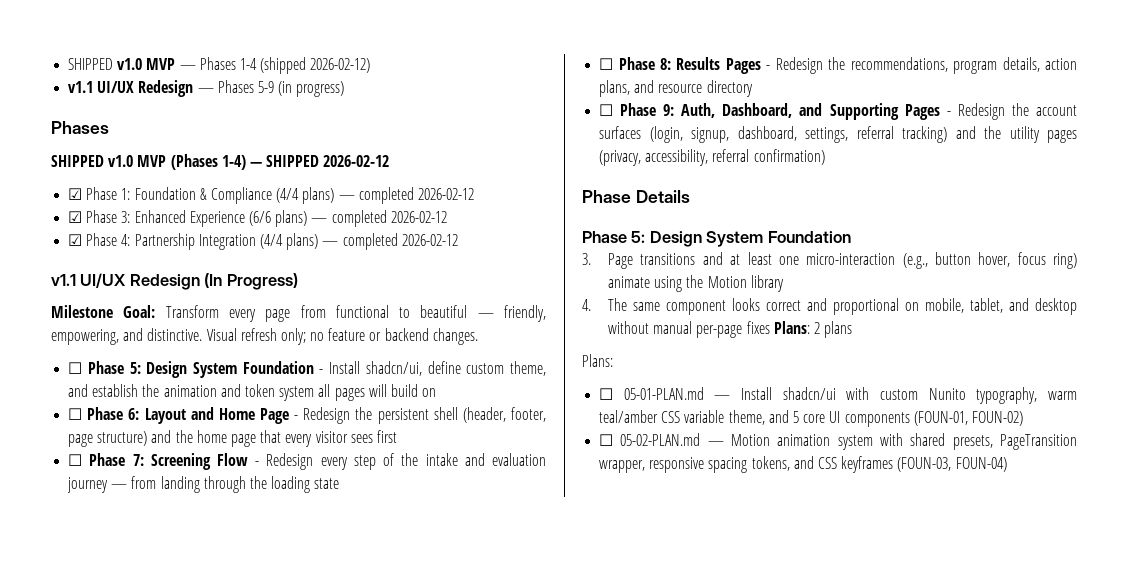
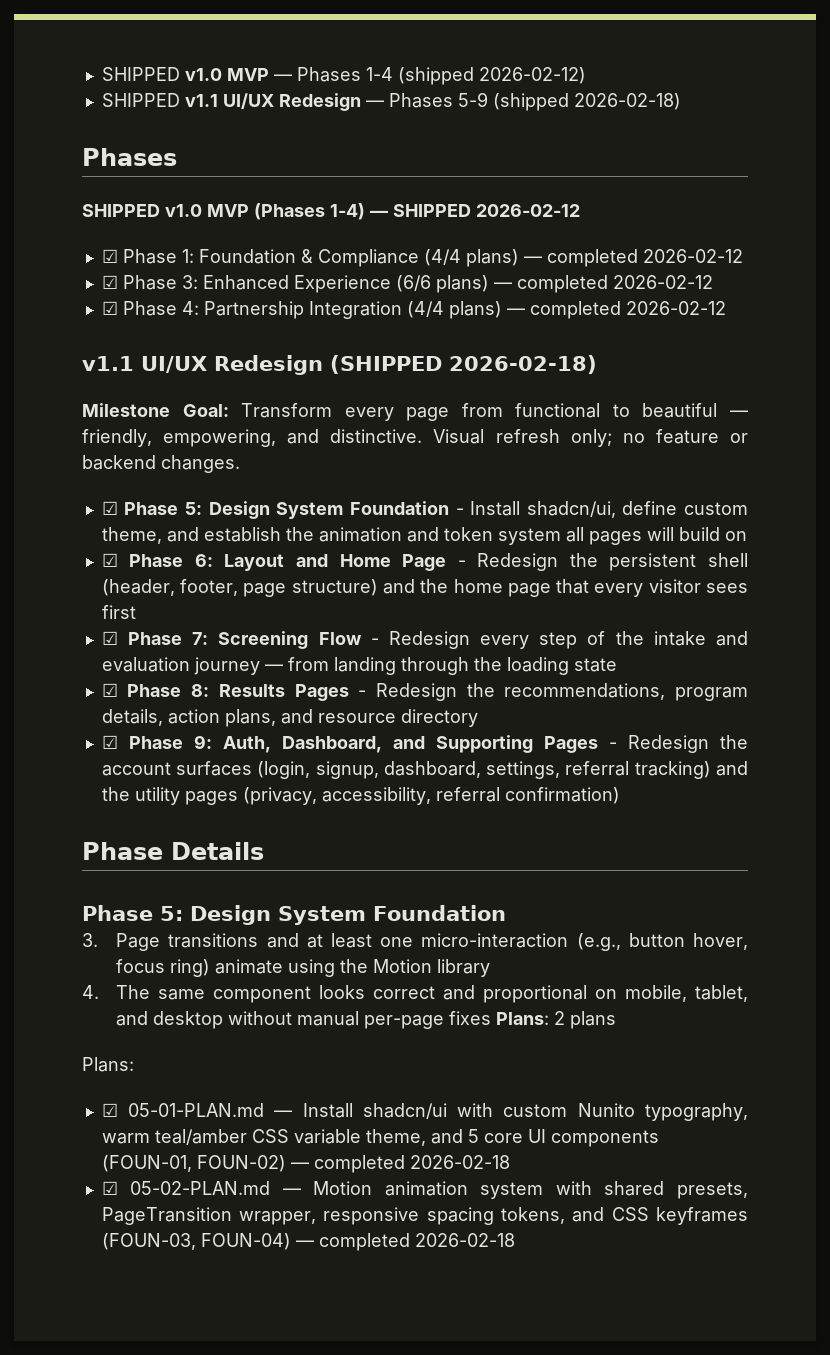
- v1.1 UI/UX Redesign — Phases 5-9 (in progress)
+ SHIPPED v1.1 UI/UX Redesign — Phases 5-9 (shipped 2026-02-18)
- v1.1 UI/UX Redesign (In Progress)
+ v1.1 UI/UX Redesign (SHIPPED 2026-02-18)
- ☐ Phase 5: Design System Foundation - Install shadcn/ui, define custom theme, and establish the animation and token system all pages will build on
+ ☑ Phase 5: Design System Foundation - Install shadcn/ui, define custom theme, and establish the animation and token system all pages will build on
- ☐ Phase 6: Layout and Home Page - Redesign the persistent shell (header, footer, page structure) and the home page that every visitor sees first
+ ☑ Phase 6: Layout and Home Page - Redesign the persistent shell (header, footer, page structure) and the home page that every visitor sees first
- ☐ Phase 7: Screening Flow - Redesign every step of the intake and evaluation journey — from landing through the loading state
+ ☑ Phase 7: Screening Flow - Redesign every step of the intake and evaluation journey — from landing through the loading state
- ☐ Phase 8: Results Pages - Redesign the recommendations, program details, action plans, and resource directory
+ ☑ Phase 8: Results Pages - Redesign the recommendations, program details, action plans, and resource directory
- ☐ Phase 9: Auth, Dashboard, and Supporting Pages - Redesign the account surfaces (login, signup, dashboard, settings, referral tracking) and the utility pages (privacy, accessibility, referral confirmation)
+ ☑ Phase 9: Auth, Dashboard, and Supporting Pages - Redesign the account surfaces (login, signup, dashboard, settings, referral tracking) and the utility pages (privacy, accessibility, referral confirmation)
- ☐ 05-01-PLAN.md — Install shadcn/ui with custom Nunito typography, warm teal/amber CSS variable theme, and 5 core UI components (FOUN-01, FOUN-02)
- ☐ 05-02-PLAN.md — Motion animation system with shared presets, PageTransition wrapper, responsive spacing tokens, and CSS keyframes (FOUN-03, FOUN-04)
+ ☑ 05-01-PLAN.md — Install shadcn/ui with custom Nunito typography, warm teal/amber CSS variable theme, and 5 core UI components (FOUN-01, FOUN-02) — completed 2026-02-18
+ ☑ 05-02-PLAN.md — Motion animation system with shared presets, PageTransition wrapper, responsive spacing tokens, and CSS keyframes (FOUN-03, FOUN-04) — completed 2026-02-18

